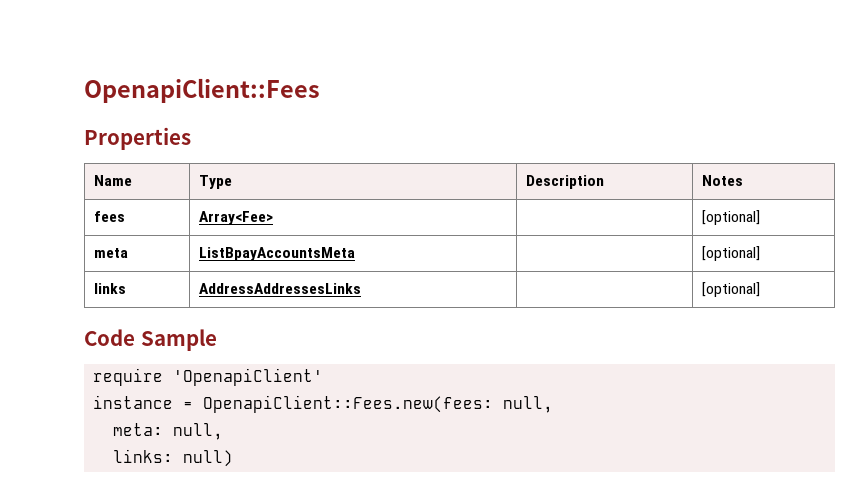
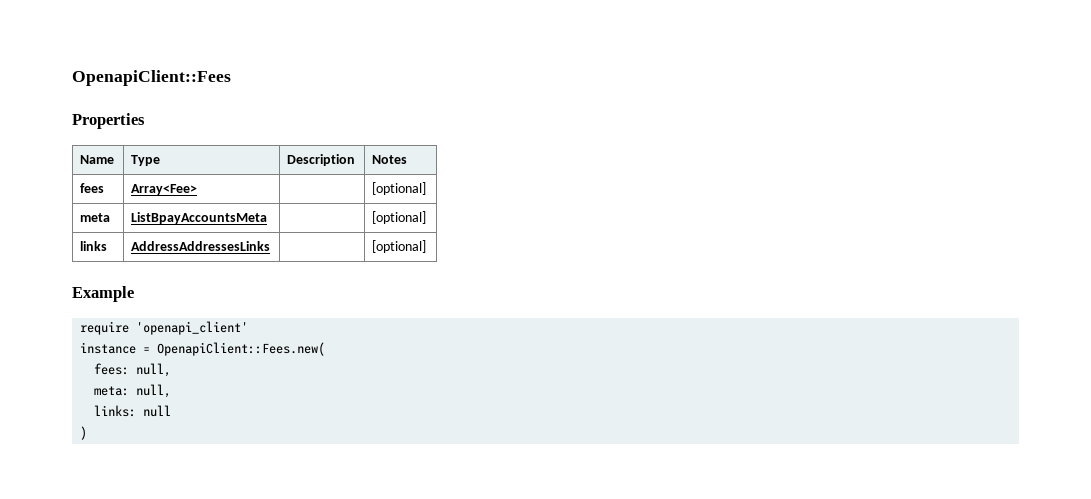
- Code Sample
+ Example
- require 'OpenapiClient'
+ require 'openapi_client'
- instance = OpenapiClient::Fees.new(fees: null,
+ instance = OpenapiClient::Fees.new(
+ fees: null,
- links: null)
+ links: null
+ )

